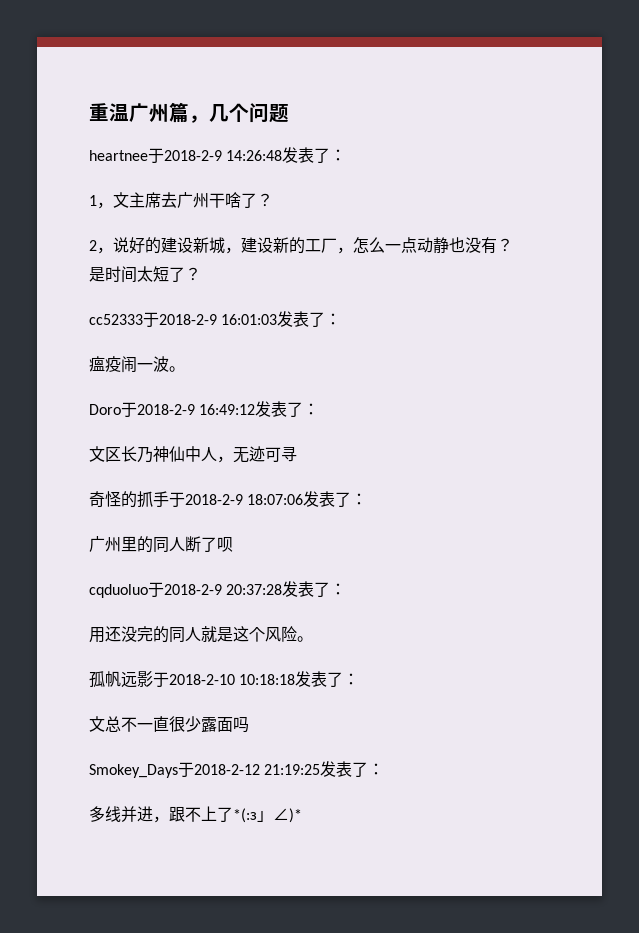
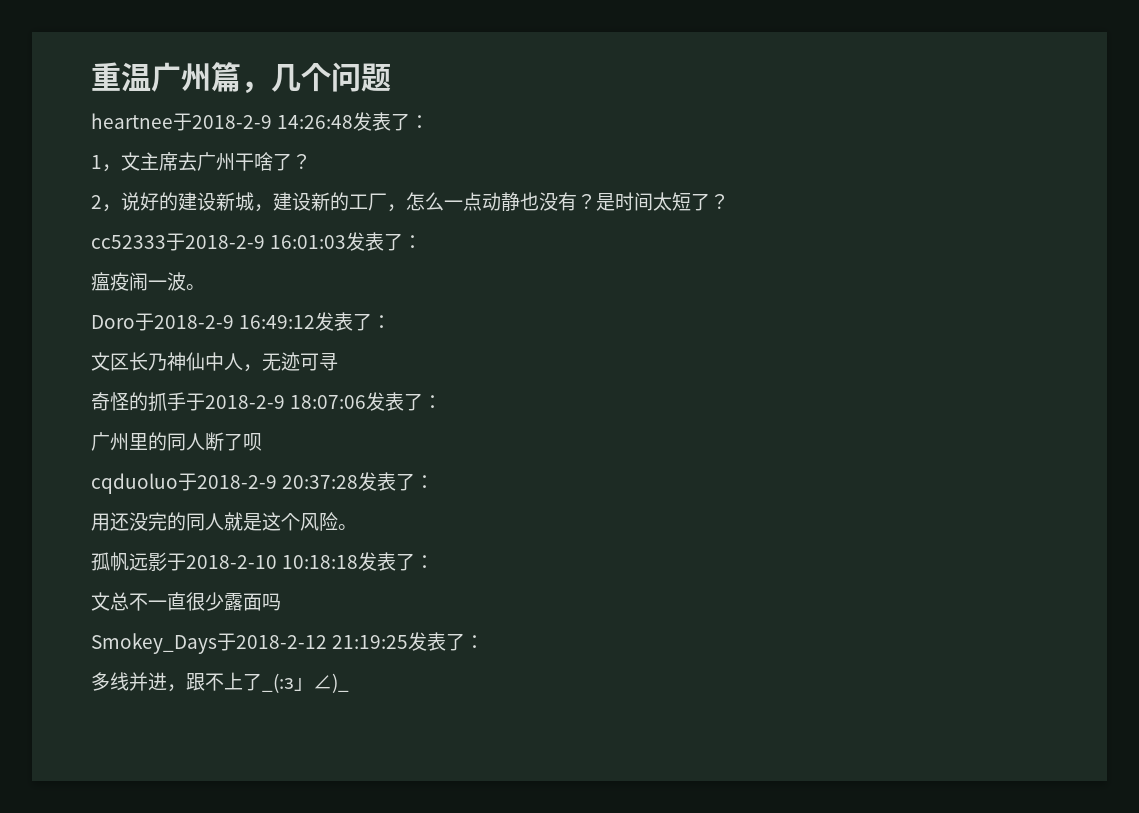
- 多线并进，跟不上了*(:з」∠)*
+ 多线并进，跟不上了_(:з」∠)_

